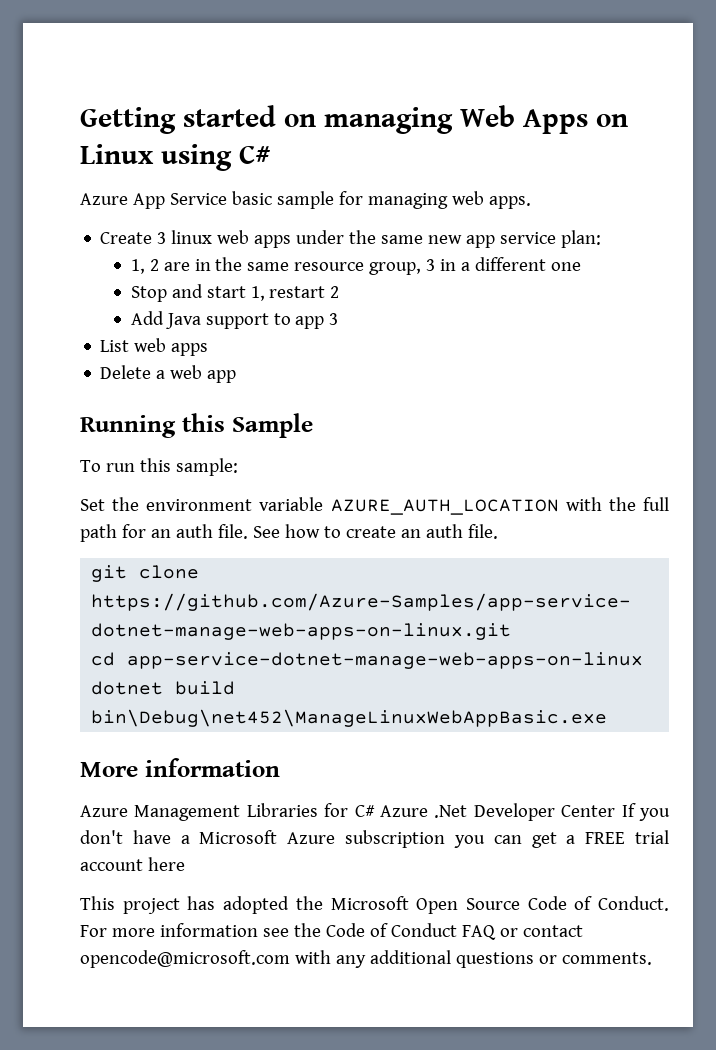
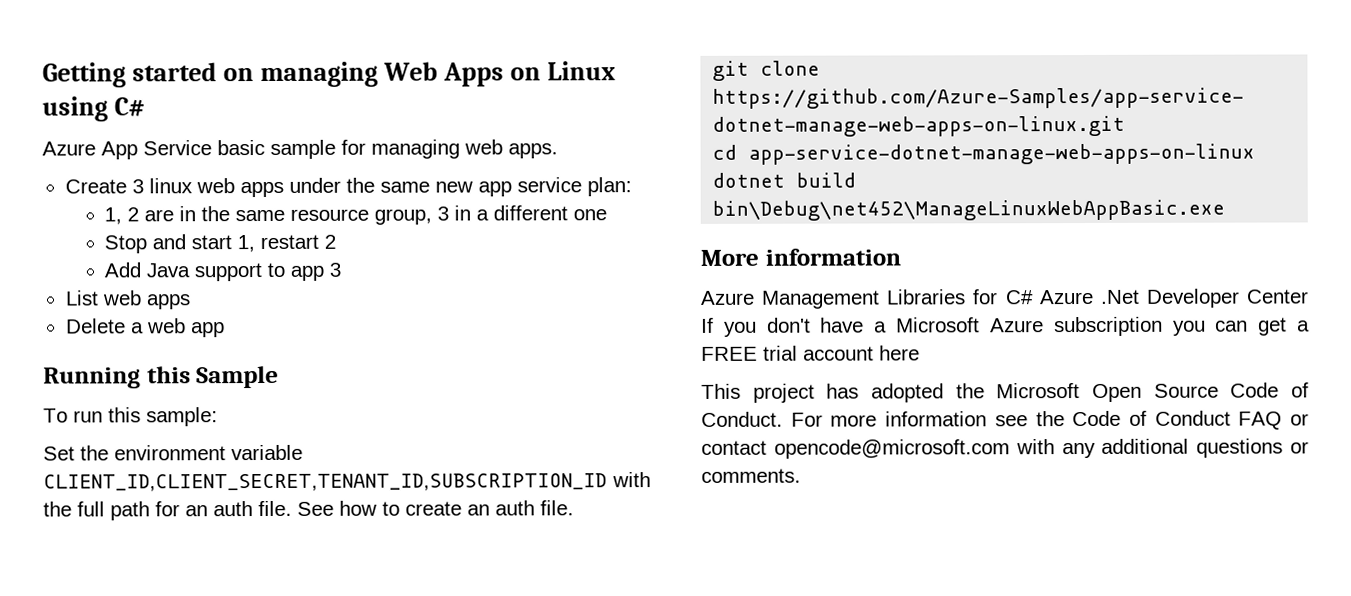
- Set the environment variable AZURE_AUTH_LOCATION with the full path for an auth file.
+ Set the environment variable CLIENT_ID,CLIENT_SECRET,TENANT_ID,SUBSCRIPTION_ID with the full path for an auth file.

